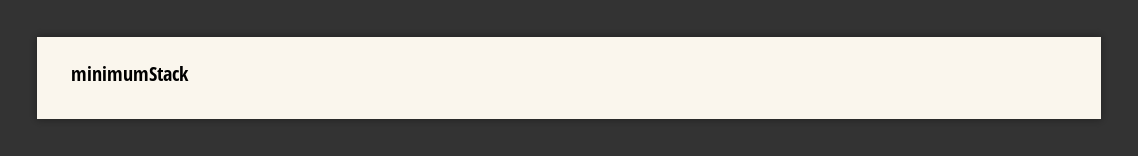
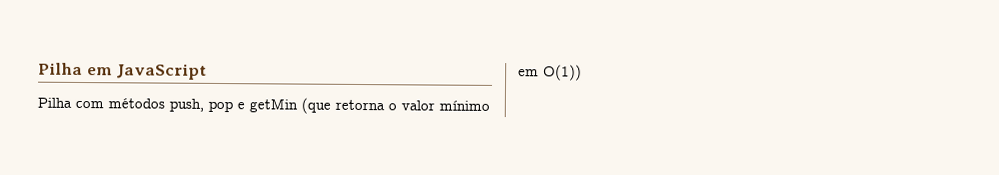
- minimumStack
+ Pilha em JavaScript
+ Pilha com métodos push, pop e getMin (que retorna o valor mínimo em O(1))

